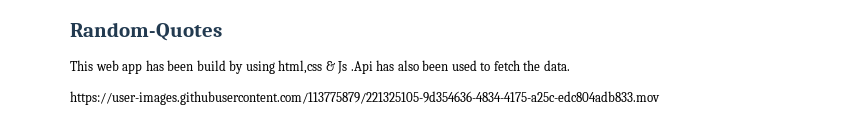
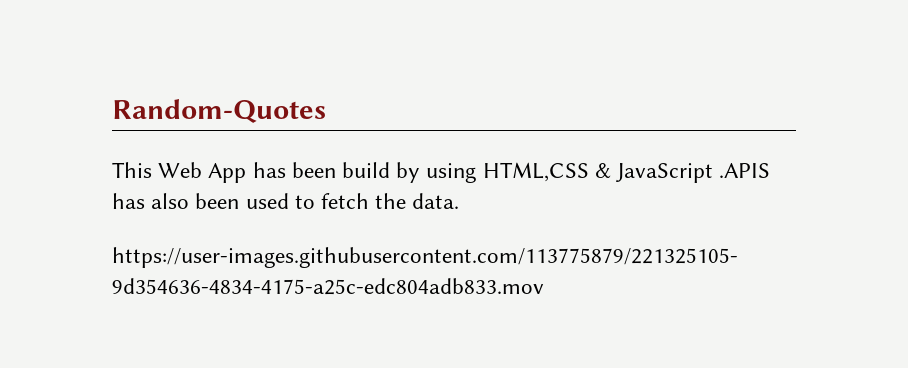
- This web app has been build by using html,css & Js .Api has also been used to fetch the data.
+ This Web App has been build by using HTML,CSS & JavaScript .APIS has also been used to fetch the data.

